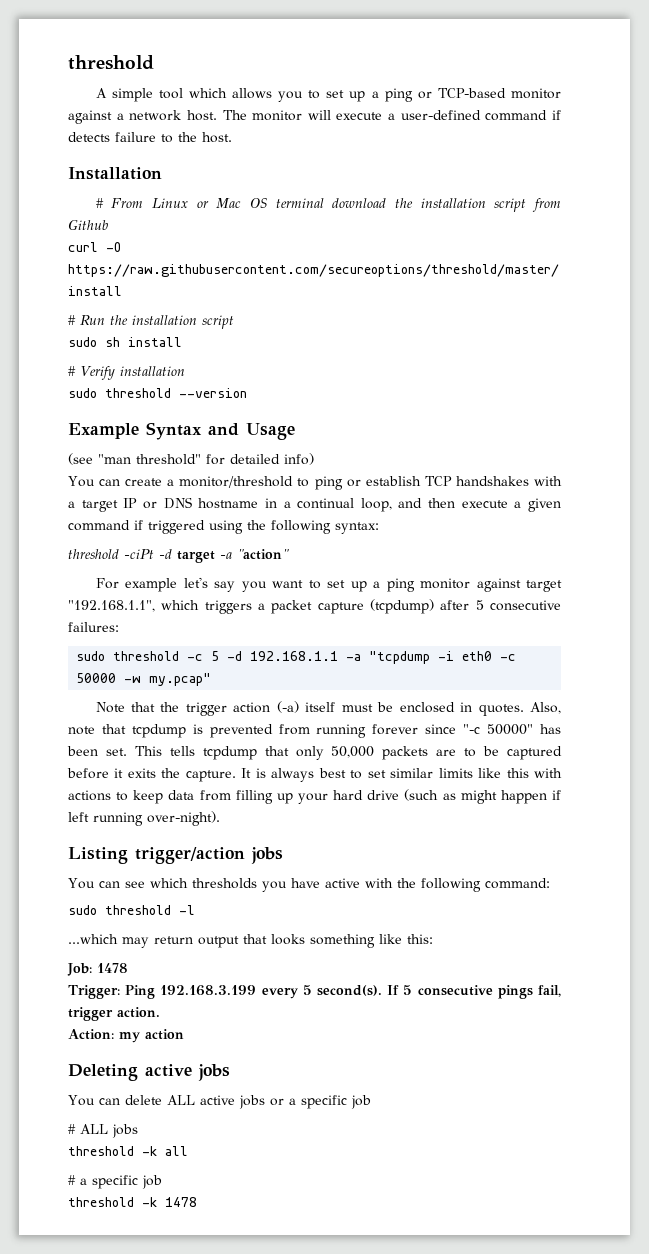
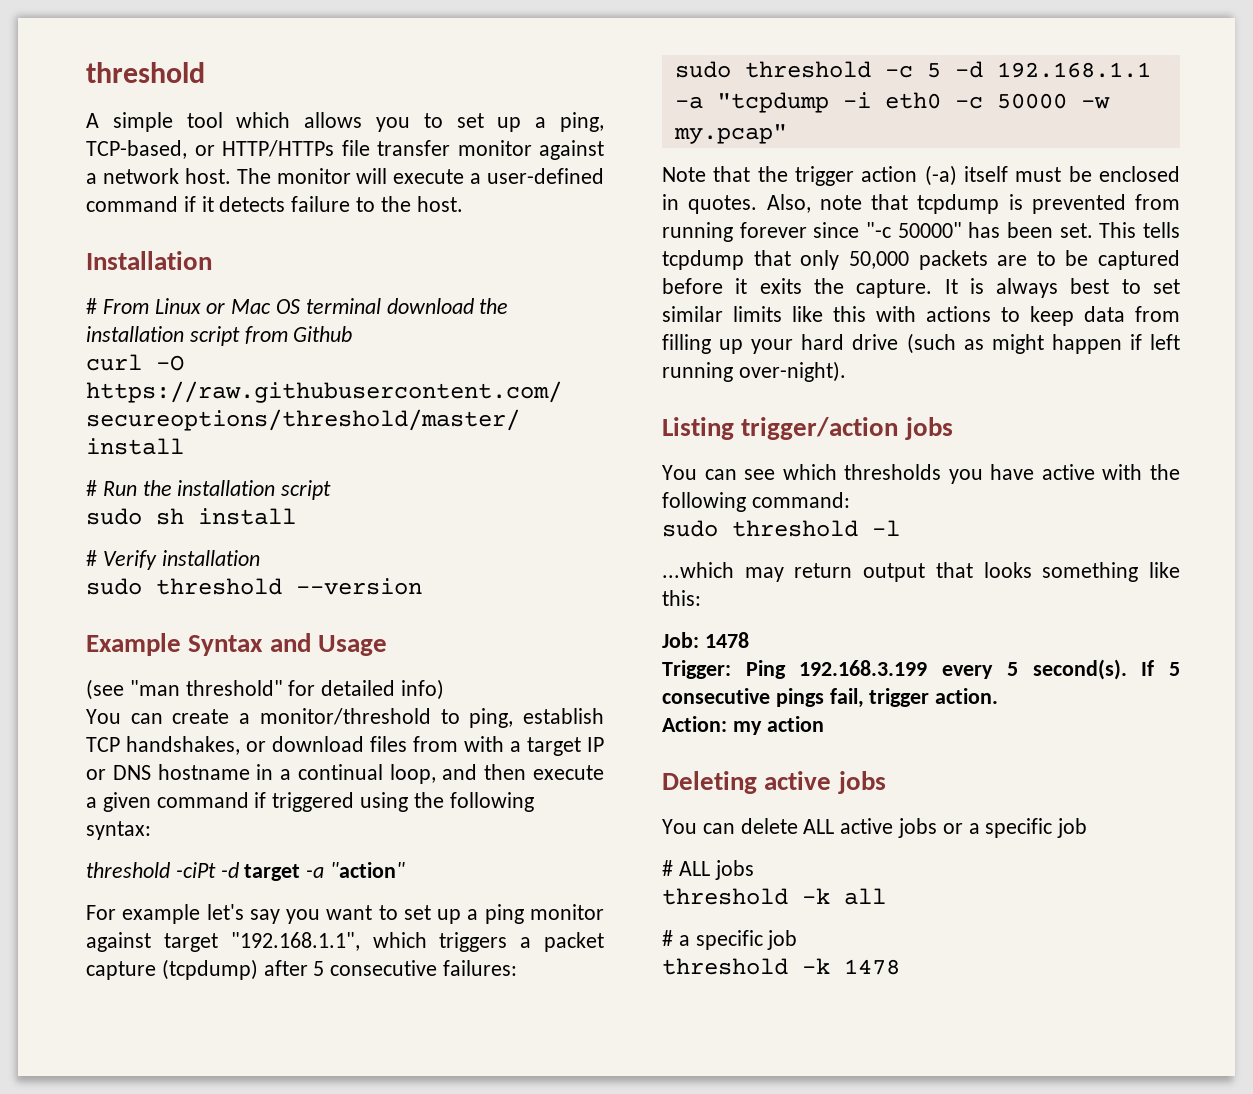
- A simple tool which allows you to set up a ping or TCP-based monitor against a network host.
+ A simple tool which allows you to set up a ping, TCP-based, or HTTP/HTTPs file transfer monitor against a network host.
- The monitor will execute a user-defined command if detects failure to the host.
+ The monitor will execute a user-defined command if it detects failure to the host.
- You can create a monitor/threshold to ping or establish TCP handshakes with a target IP or DNS hostname in a continual loop, and then execute a given command if triggered using the following syntax:
+ You can create a monitor/threshold to ping, establish TCP handshakes, or download files from with a target IP or DNS hostname in a continual loop, and then execute a given command if triggered using the following syntax:

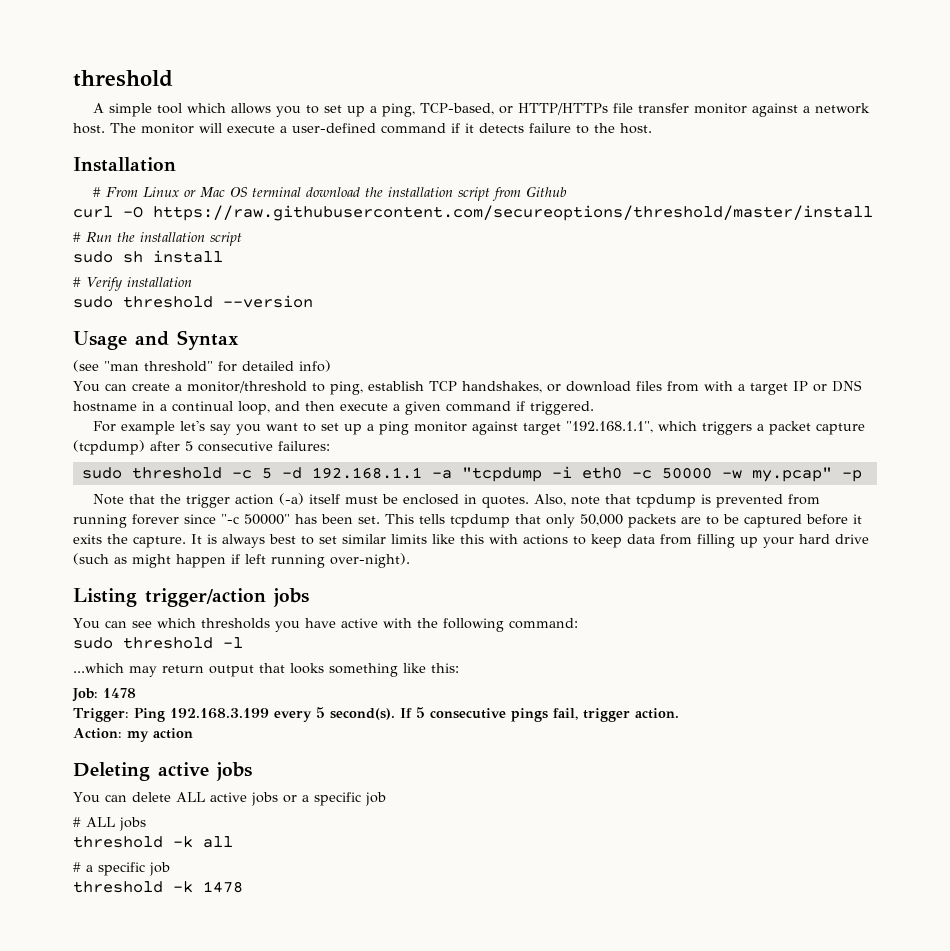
- Example Syntax and Usage
+ Usage and Syntax
- You can create a monitor/threshold to ping, establish TCP handshakes, or download files from with a target IP or DNS hostname in a continual loop, and then execute a given command if triggered using the following syntax:
- threshold -ciPt -d target -a "action"
+ You can create a monitor/threshold to ping, establish TCP handshakes, or download files from with a target IP or DNS hostname in a continual loop, and then execute a given command if triggered.
- sudo threshold -c 5 -d 192.168.1.1 -a "tcpdump -i eth0 -c 50000 -w my.pcap"
+ sudo threshold -c 5 -d 192.168.1.1 -a "tcpdump -i eth0 -c 50000 -w my.pcap" -p

